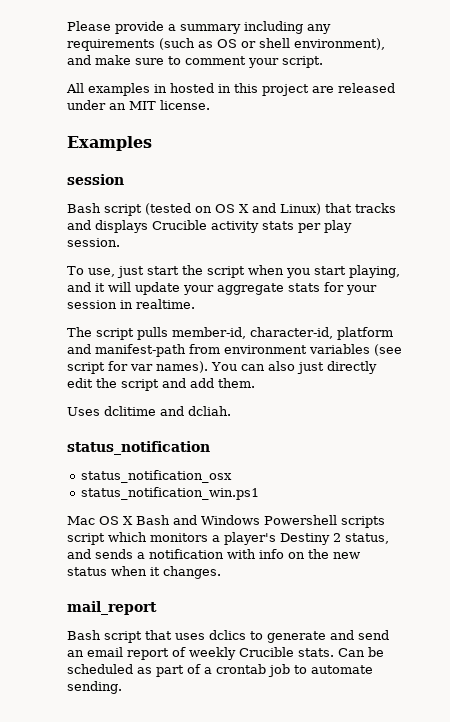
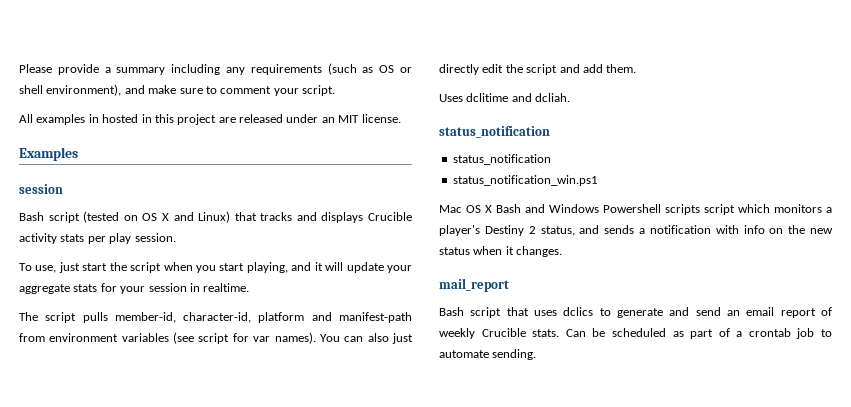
  Uses dclitime and dcliah.
  status_notification
- status_notification_osx
+ status_notification

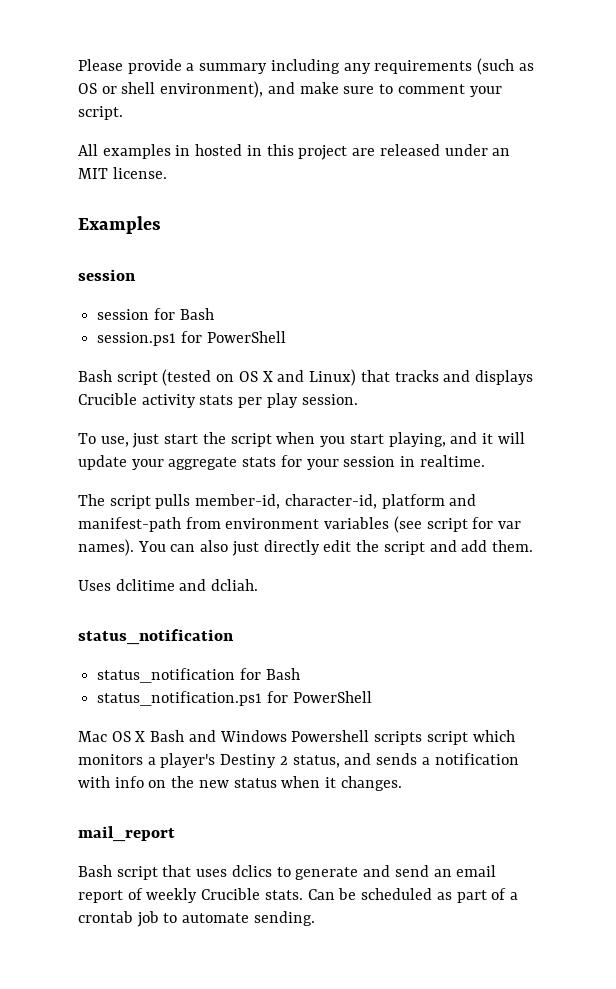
+ session for Bash
+ session.ps1 for PowerShell
  Uses dclitime and dcliah.
  status_notification
- status_notification
- status_notification_win.ps1
+ status_notification for Bash
+ status_notification.ps1 for PowerShell

